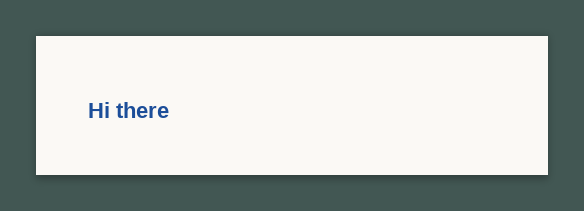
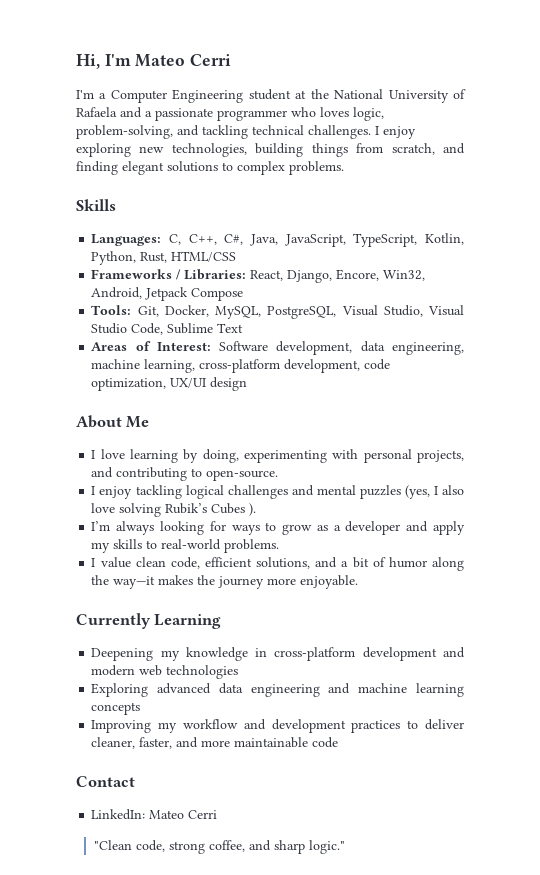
- Hi there
+ Hi, I'm Mateo Cerri
+ I'm a Computer Engineering student at the National University of Rafaela and a passionate programmer who loves logic, problem-solving, and tackling technical challenges. I enjoy exploring new technologies, building things from scratch, and finding elegant solutions to complex problems.
+ Skills
+ Languages: C, C++, C#, Java, JavaScript, TypeScript, Kotlin, Python, Rust, HTML/CSS
+ Frameworks / Libraries: React, Django, Encore, Win32, Android, Jetpack Compose
+ Tools: Git, Docker, MySQL, PostgreSQL, Visual Studio, Visual Studio Code, Sublime Text
+ Areas of Interest: Software development, data engineering, machine learning, cross-platform development, code optimization, UX/UI design
+ About Me
+ I love learning by doing, experimenting with personal projects, and contributing to open-source.
+ I enjoy tackling logical challenges and mental puzzles (yes, I also love solving Rubik’s Cubes ).
+ I’m always looking for ways to grow as a developer and apply my skills to real-world problems.
+ I value clean code, efficient solutions, and a bit of humor along the way—it makes the journey more enjoyable.
+ Currently Learning
+ Deepening my knowledge in cross-platform development and modern web technologies
+ Exploring advanced data engineering and machine learning concepts
+ Improving my workflow and development practices to deliver cleaner, faster, and more maintainable code
+ Contact
+ LinkedIn: Mateo Cerri
+ "Clean code, strong coffee, and sharp logic."

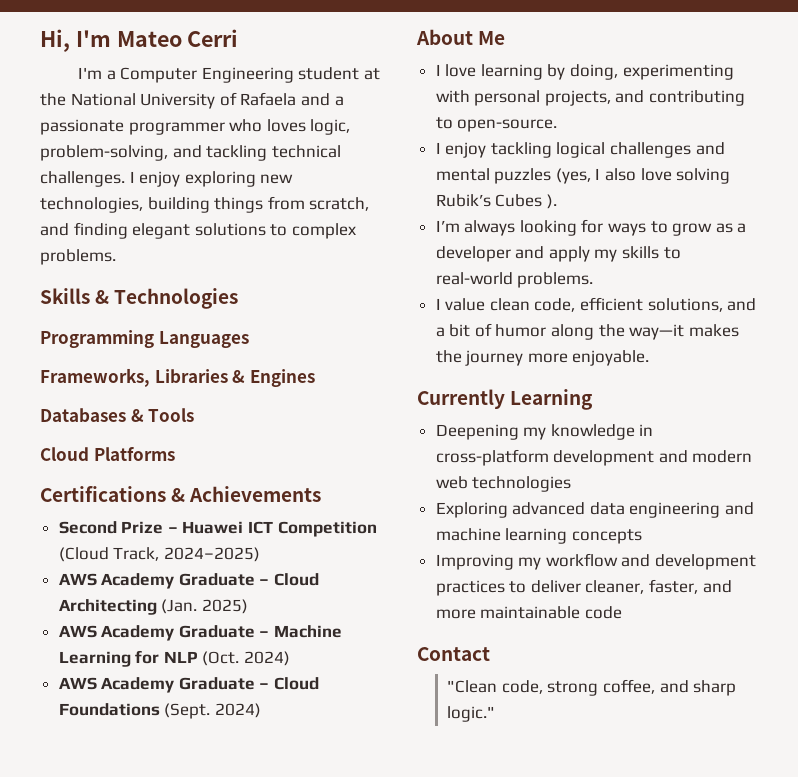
- Skills
- Languages: C, C++, C#, Java, JavaScript, TypeScript, Kotlin, Python, Rust, HTML/CSS
- Frameworks / Libraries: React, Django, Encore, Win32, Android, Jetpack Compose
- Tools: Git, Docker, MySQL, PostgreSQL, Visual Studio, Visual Studio Code, Sublime Text
- Areas of Interest: Software development, data engineering, machine learning, cross-platform development, code optimization, UX/UI design
+ Skills & Technologies
+ Programming Languages
+ Frameworks, Libraries & Engines
+ Databases & Tools
+ Cloud Platforms
+ Certifications & Achievements
+ Second Prize – Huawei ICT Competition (Cloud Track, 2024–2025)
+ AWS Academy Graduate – Cloud Architecting (Jan. 2025)
+ AWS Academy Graduate – Machine Learning for NLP (Oct. 2024)
+ AWS Academy Graduate – Cloud Foundations (Sept. 2024)
- LinkedIn: Mateo Cerri

